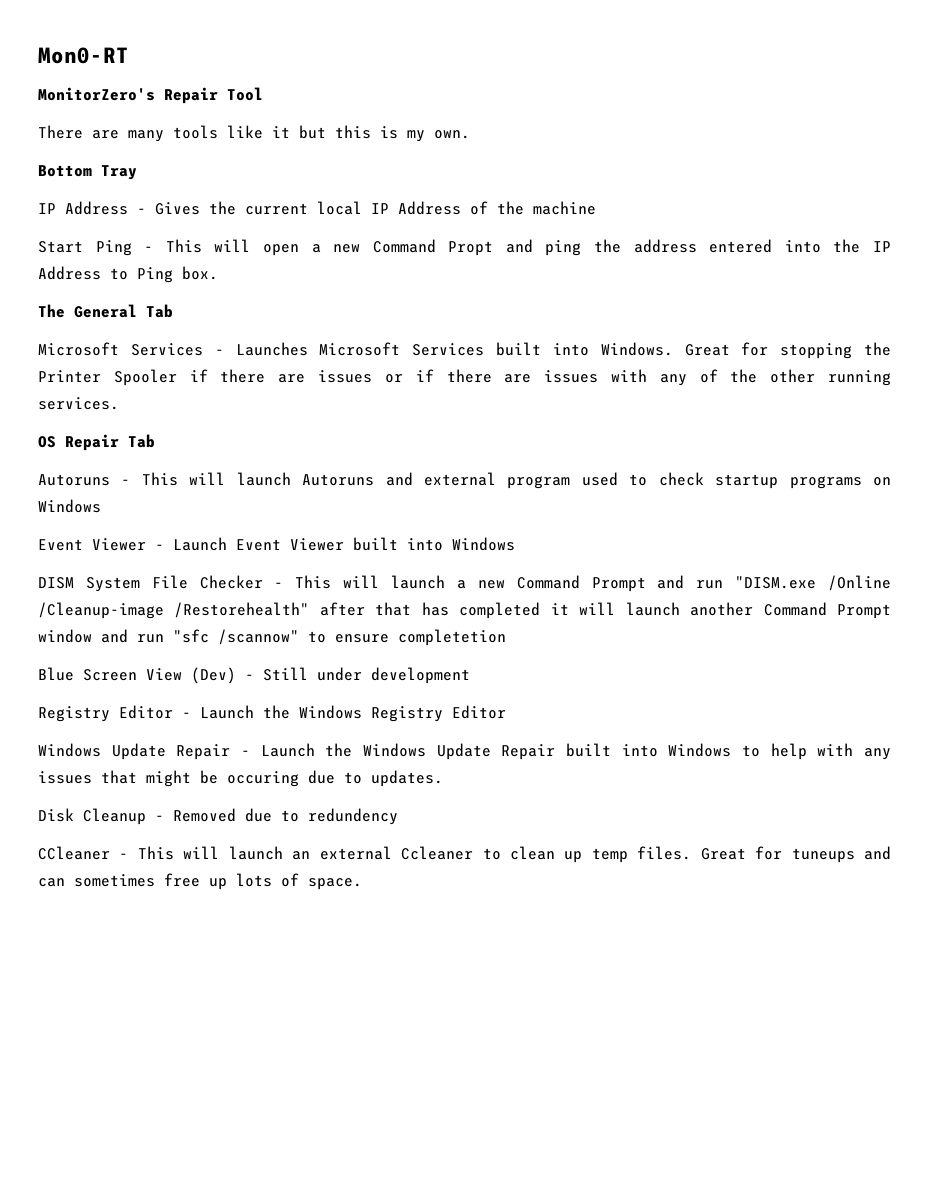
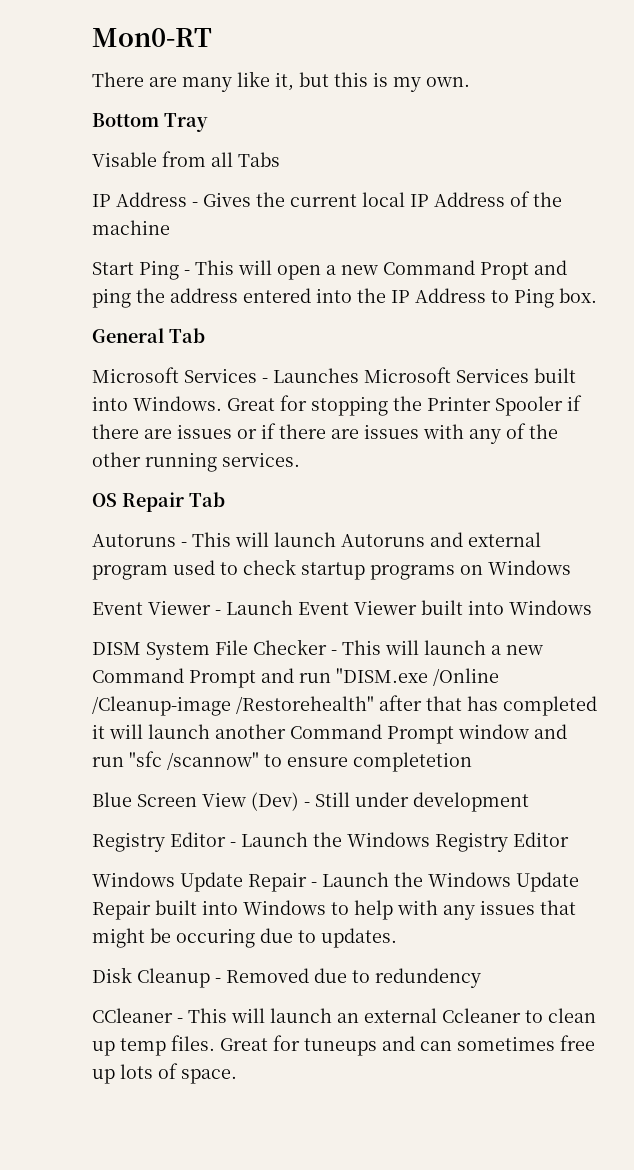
- MonitorZero's Repair Tool
- There are many tools like it but this is my own.
+ There are many like it, but this is my own.
+ Visable from all Tabs
- The General Tab
+ General Tab

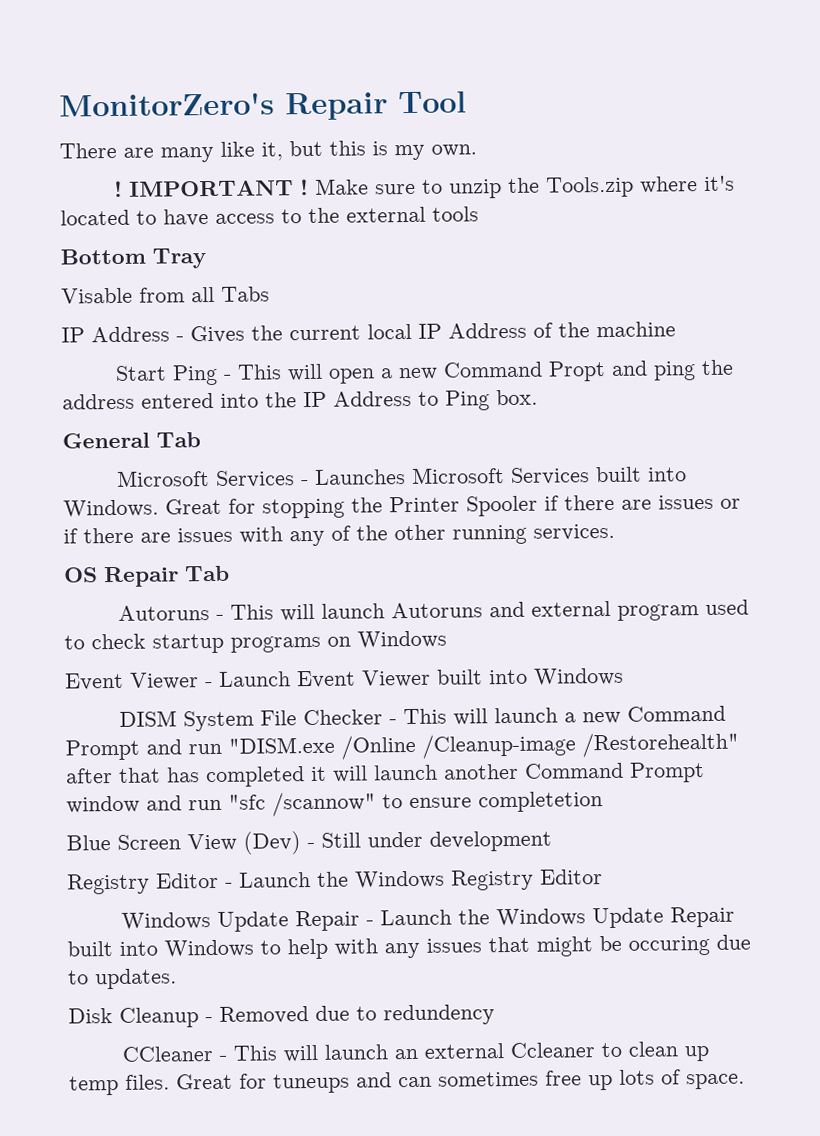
- Mon0-RT
+ MonitorZero's Repair Tool
+ ! IMPORTANT ! Make sure to unzip the Tools.zip where it's located to have access to the external tools

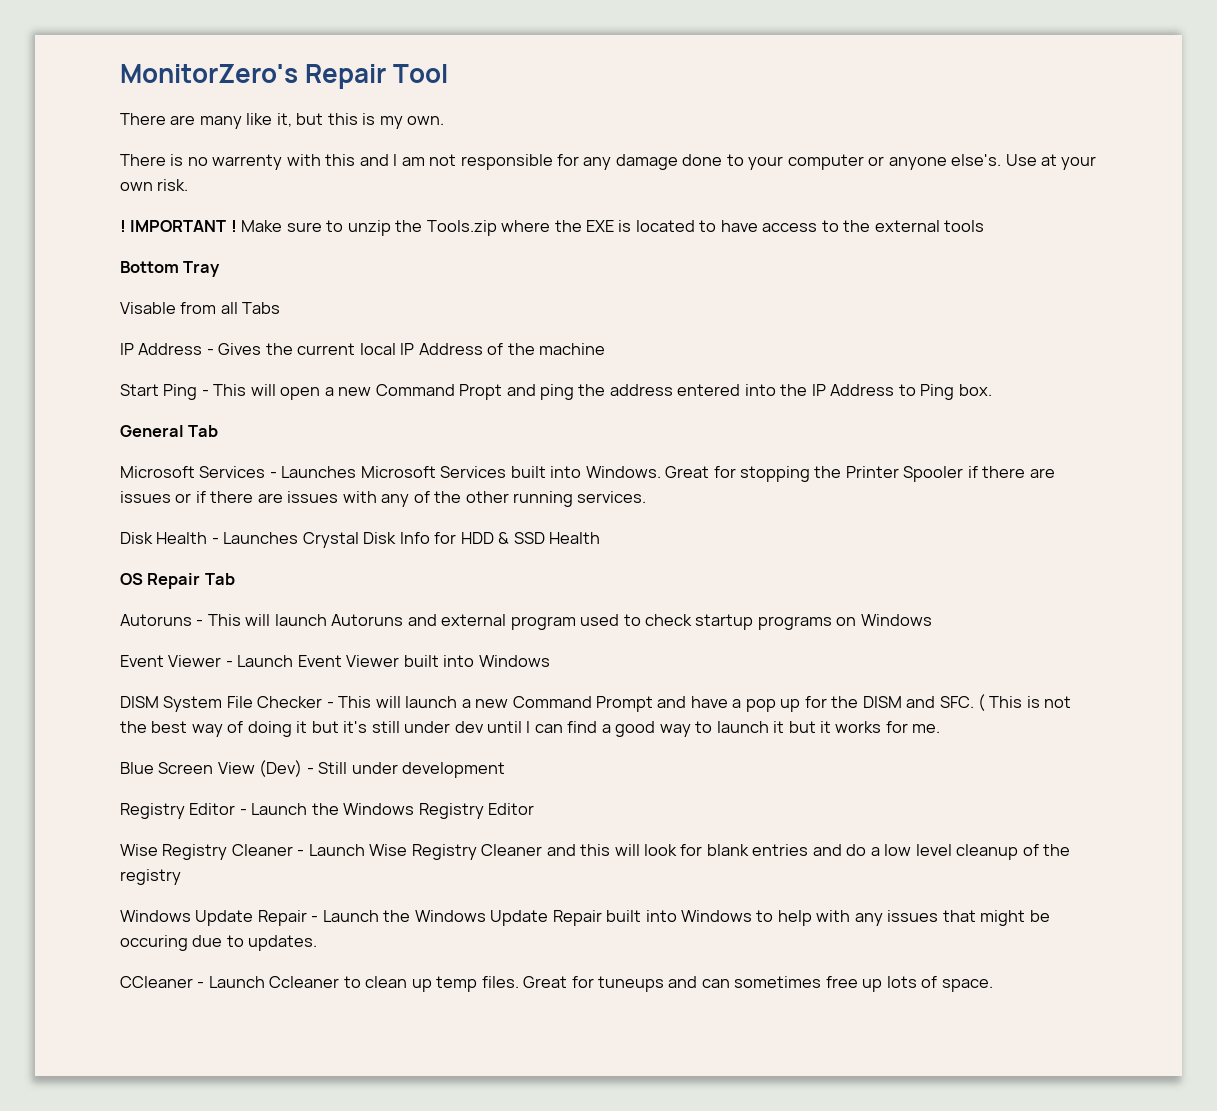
+ There is no warrenty with this and I am not responsible for any damage done to your computer or anyone else's. Use at your own risk.
- Make sure to unzip the Tools.zip where it's located to have access to the external tools
+ Make sure to unzip the Tools.zip where the EXE is located to have access to the external tools
+ Disk Health - Launches Crystal Disk Info for HDD & SSD Health
- DISM System File Checker - This will launch a new Command Prompt and run "DISM.exe /Online /Cleanup-image /Restorehealth" after that has completed it will launch another Command Prompt window and run "sfc /scannow" to ensure completetion
+ DISM System File Checker - This will launch a new Command Prompt and have a pop up for the DISM and SFC. ( This is not the best way of doing it but it's still under dev until I can find a good way to launch it but it works for me.
+ Wise Registry Cleaner - Launch Wise Registry Cleaner and this will look for blank entries and do a low level cleanup of the registry
- Disk Cleanup - Removed due to redundency
- CCleaner - This will launch an external Ccleaner to clean up temp files.
+ CCleaner - Launch Ccleaner to clean up temp files.

